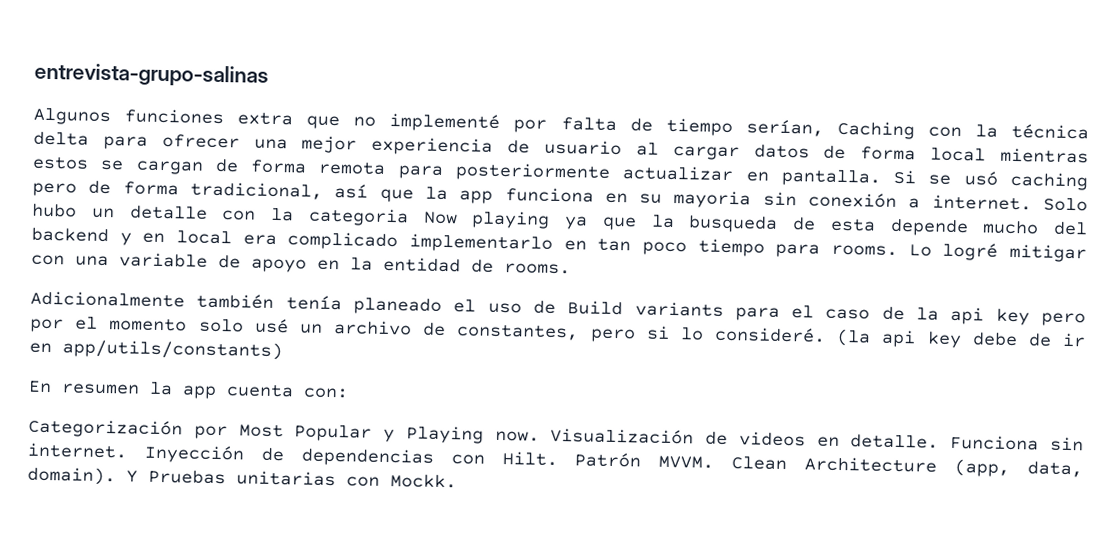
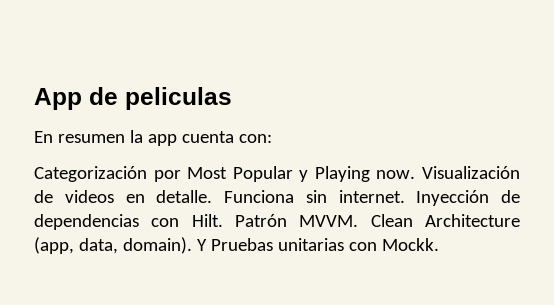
- entrevista-grupo-salinas
- Algunos funciones extra que no implementé por falta de tiempo serían, Caching con la técnica delta para ofrecer una mejor experiencia de usuario al cargar datos de forma local mientras estos se cargan de forma remota para posteriormente actualizar en pantalla. Si se usó caching pero de forma tradicional, así que la app funciona en su mayoria sin conexión a internet. Solo hubo un detalle con la categoria Now playing ya que la busqueda de esta depende mucho del backend y en local era complicado implementarlo en tan poco tiempo para rooms. Lo logré mitigar con una variable de apoyo en la entidad de rooms.
- Adicionalmente también tenía planeado el uso de Build variants para el caso de la api key pero por el momento solo usé un archivo de constantes, pero si lo consideré. (la api key debe de ir en app/utils/constants)
+ App de peliculas

